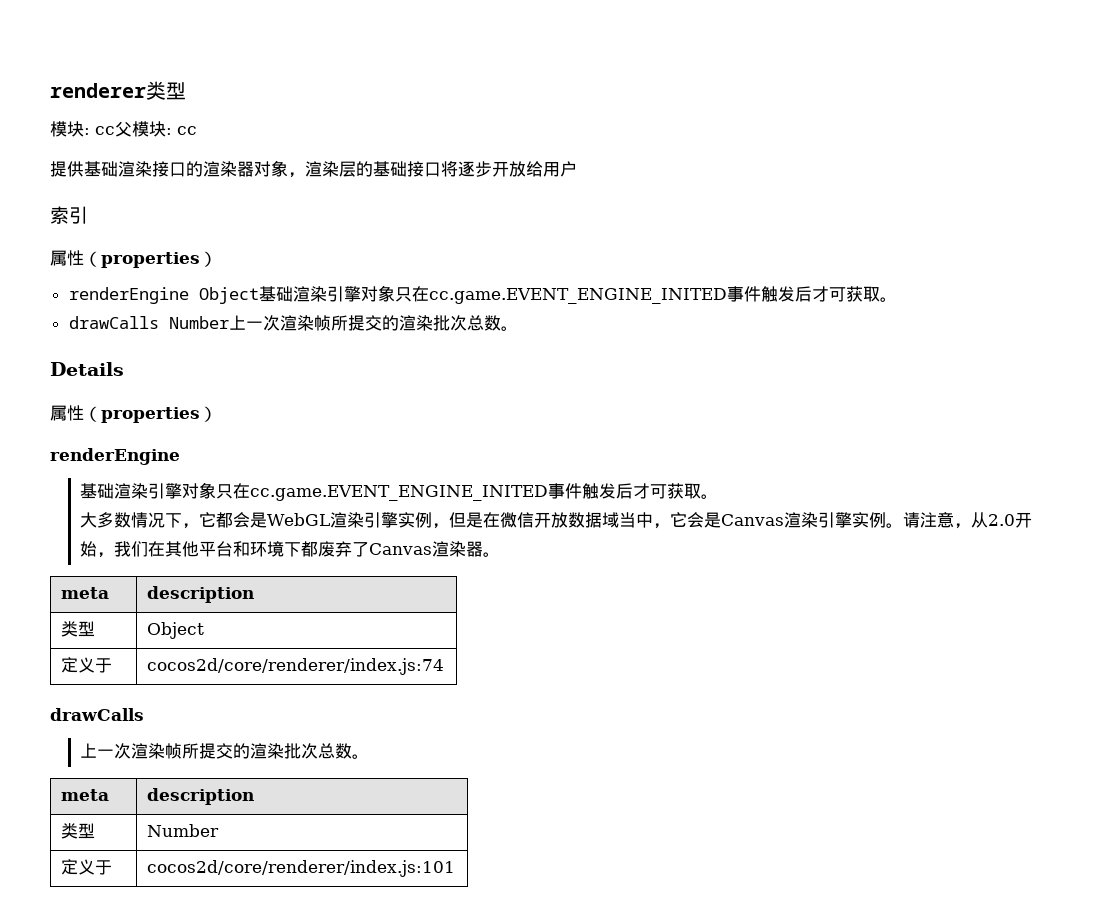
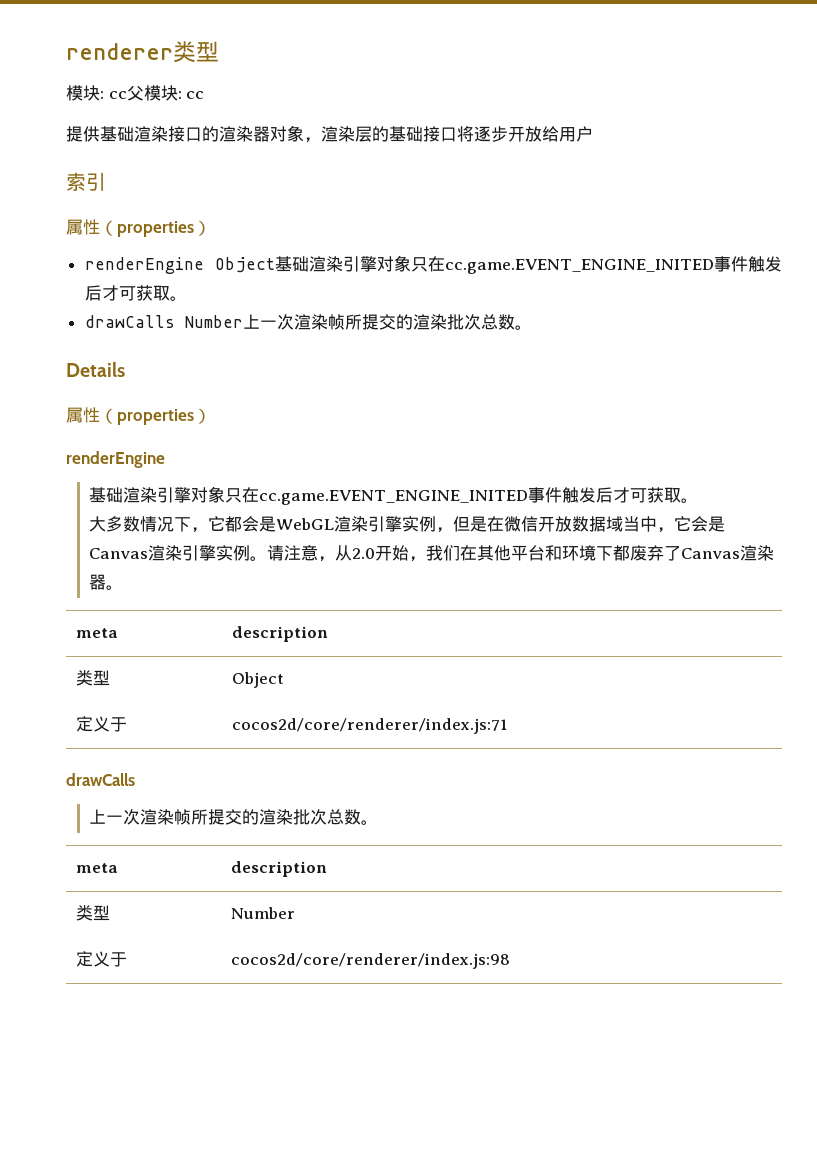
- 定义于 | cocos2d/core/renderer/index.js:74
+ 定义于 | cocos2d/core/renderer/index.js:71
- 定义于 | cocos2d/core/renderer/index.js:101
+ 定义于 | cocos2d/core/renderer/index.js:98

